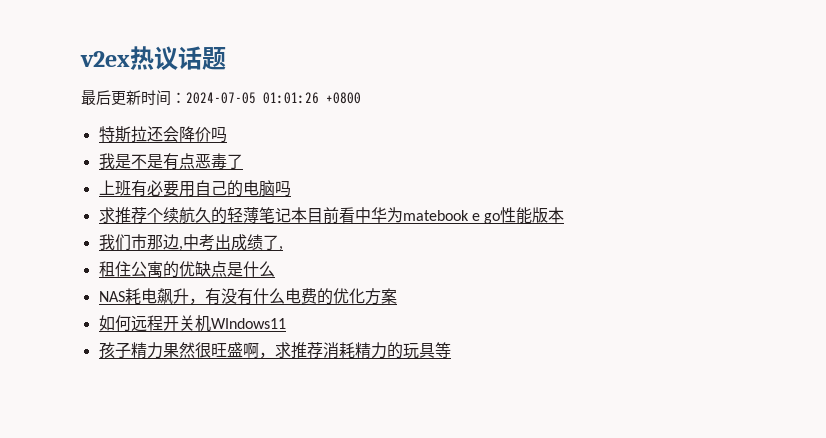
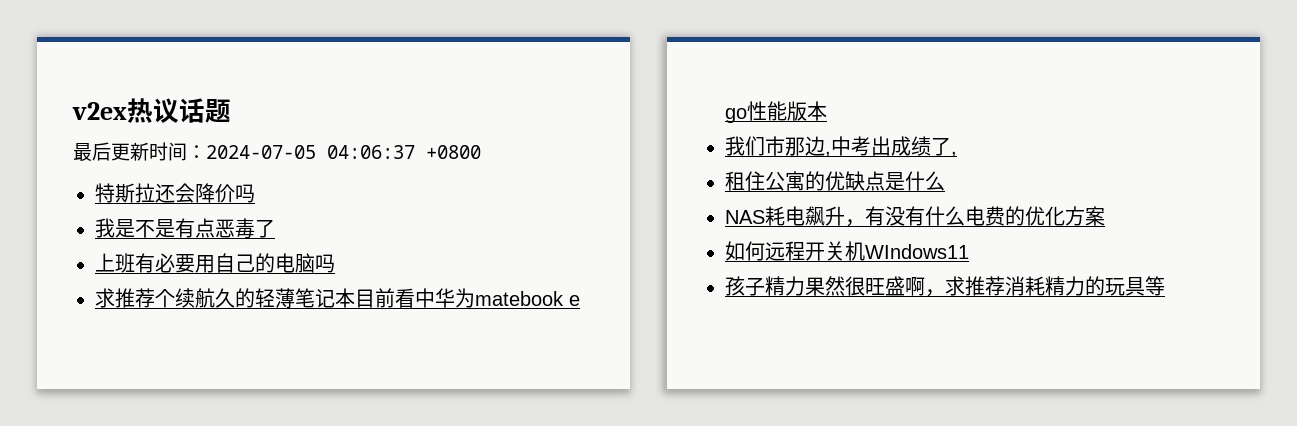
- 最后更新时间：2024-07-05 01:01:26 +0800
+ 最后更新时间：2024-07-05 04:06:37 +0800

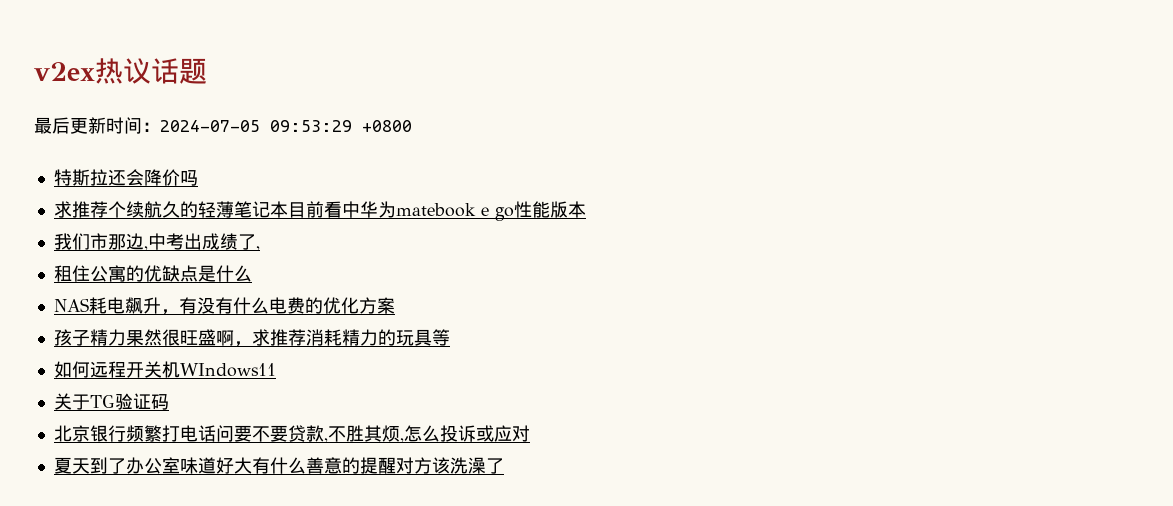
- 最后更新时间：2024-07-05 04:06:37 +0800
+ 最后更新时间：2024-07-05 09:53:29 +0800
- 我是不是有点恶毒了
- 上班有必要用自己的电脑吗
- 如何远程开关机WIndows11
+ 如何远程开关机WIndows11
+ 关于TG验证码
+ 北京银行频繁打电话问要不要贷款,不胜其烦,怎么投诉或应对
+ 夏天到了办公室味道好大有什么善意的提醒对方该洗澡了

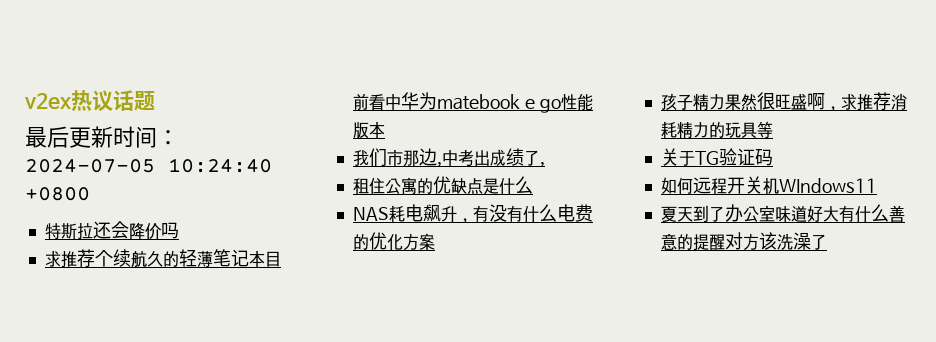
- 最后更新时间：2024-07-05 09:53:29 +0800
+ 最后更新时间：2024-07-05 10:24:40 +0800
+ 关于TG验证码
- 关于TG验证码
- 北京银行频繁打电话问要不要贷款,不胜其烦,怎么投诉或应对

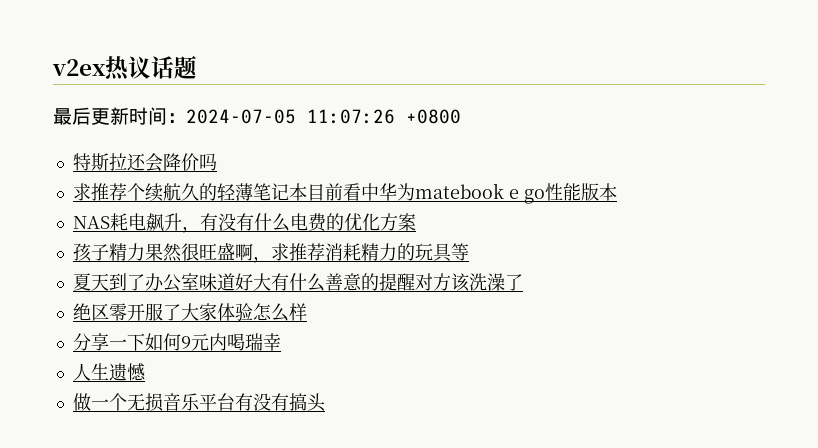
- 最后更新时间：2024-07-05 10:24:40 +0800
+ 最后更新时间：2024-07-05 11:07:26 +0800
- 我们市那边,中考出成绩了,
- 租住公寓的优缺点是什么
- 关于TG验证码
- 如何远程开关机WIndows11
+ 绝区零开服了大家体验怎么样
+ 分享一下如何9元内喝瑞幸
+ 人生遗憾
+ 做一个无损音乐平台有没有搞头

